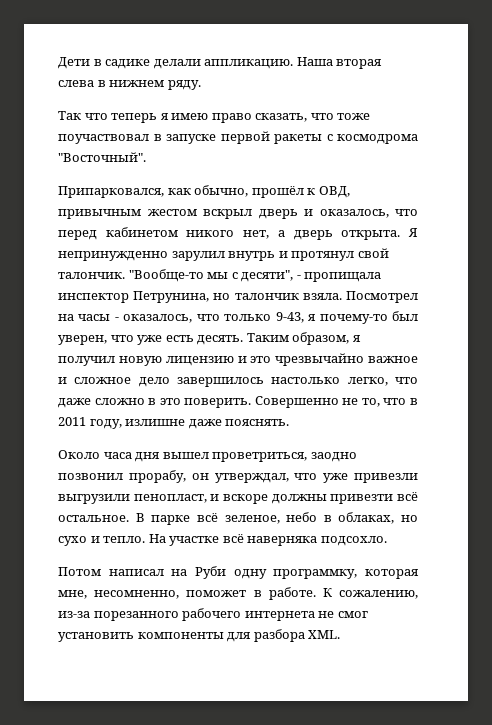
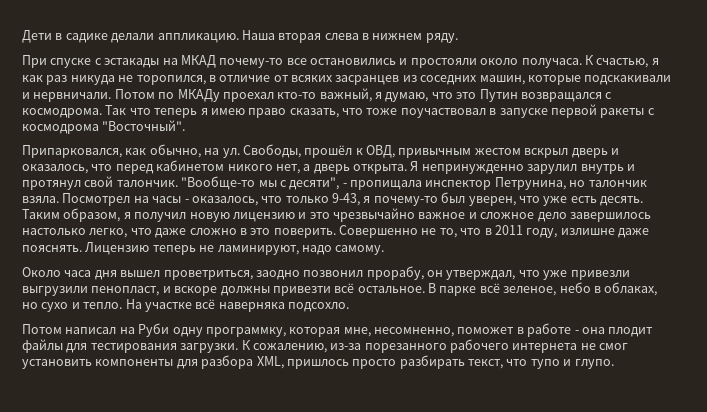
+ При спуске с эстакады на МКАД почему-то все остановились и простояли около получаса. К счастью, я как раз никуда не торопился, в отличие от всяких засранцев из соседних машин, которые подскакивали и нервничали. Потом по МКАДу проехал кто-то важный, я думаю, что это Путин возвращался с космодрома.
- Припарковался, как обычно, прошёл к ОВД, привычным жестом вскрыл дверь и оказалось, что перед кабинетом никого нет, а дверь открыта.
+ Припарковался, как обычно, на ул. Свободы, прошёл к ОВД, привычным жестом вскрыл дверь и оказалось, что перед кабинетом никого нет, а дверь открыта.
+ Лицензию теперь не ламинируют, надо самому.
- Потом написал на Руби одну программку, которая мне, несомненно, поможет в работе.
+ Потом написал на Руби одну программку, которая мне, несомненно, поможет в работе - она плодит файлы для тестирования загрузки.
- К сожалению, из-за порезанного рабочего интернета не смог установить компоненты для разбора XML.
+ К сожалению, из-за порезанного рабочего интернета не смог установить компоненты для разбора XML, пришлось просто разбирать текст, что тупо и глупо.

